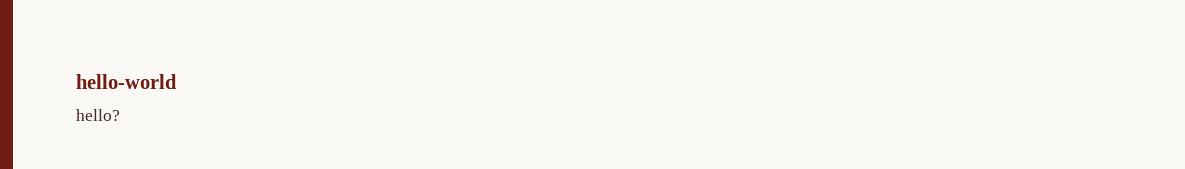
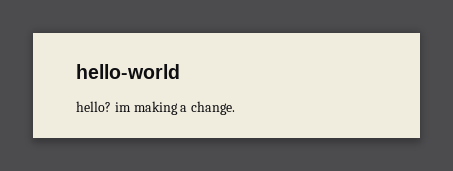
- hello?
+ hello? im making a change.

